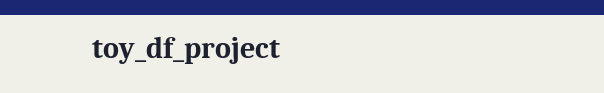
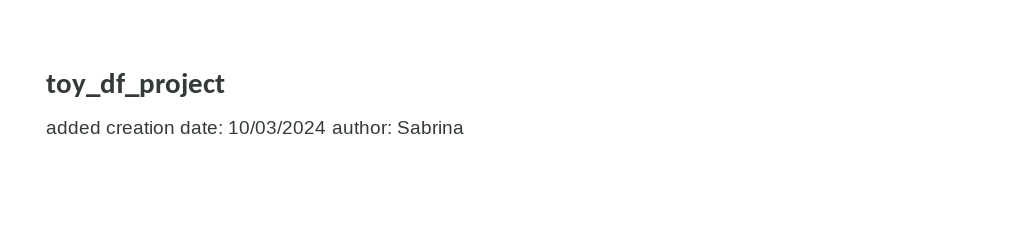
+ added creation date: 10/03/2024 author: Sabrina

